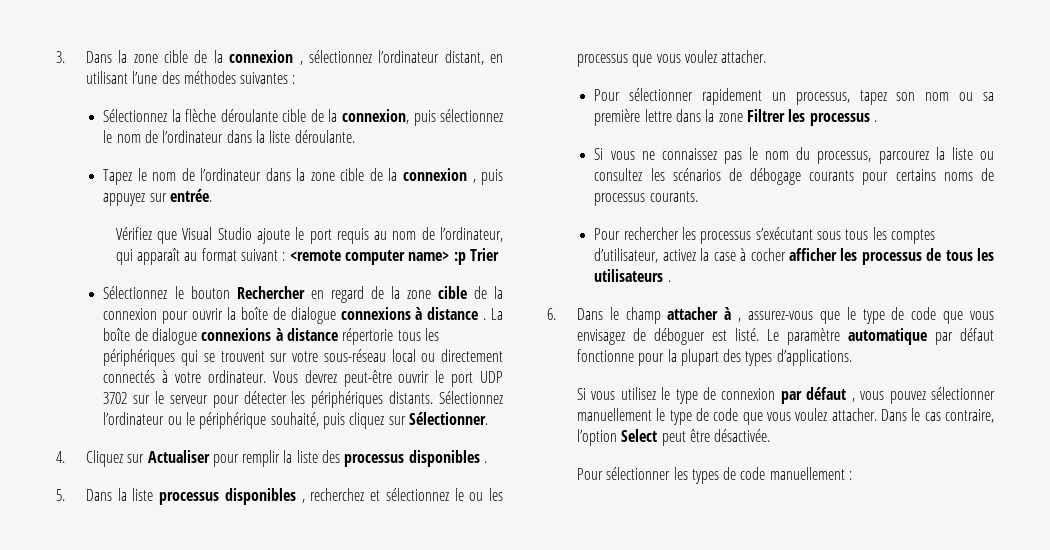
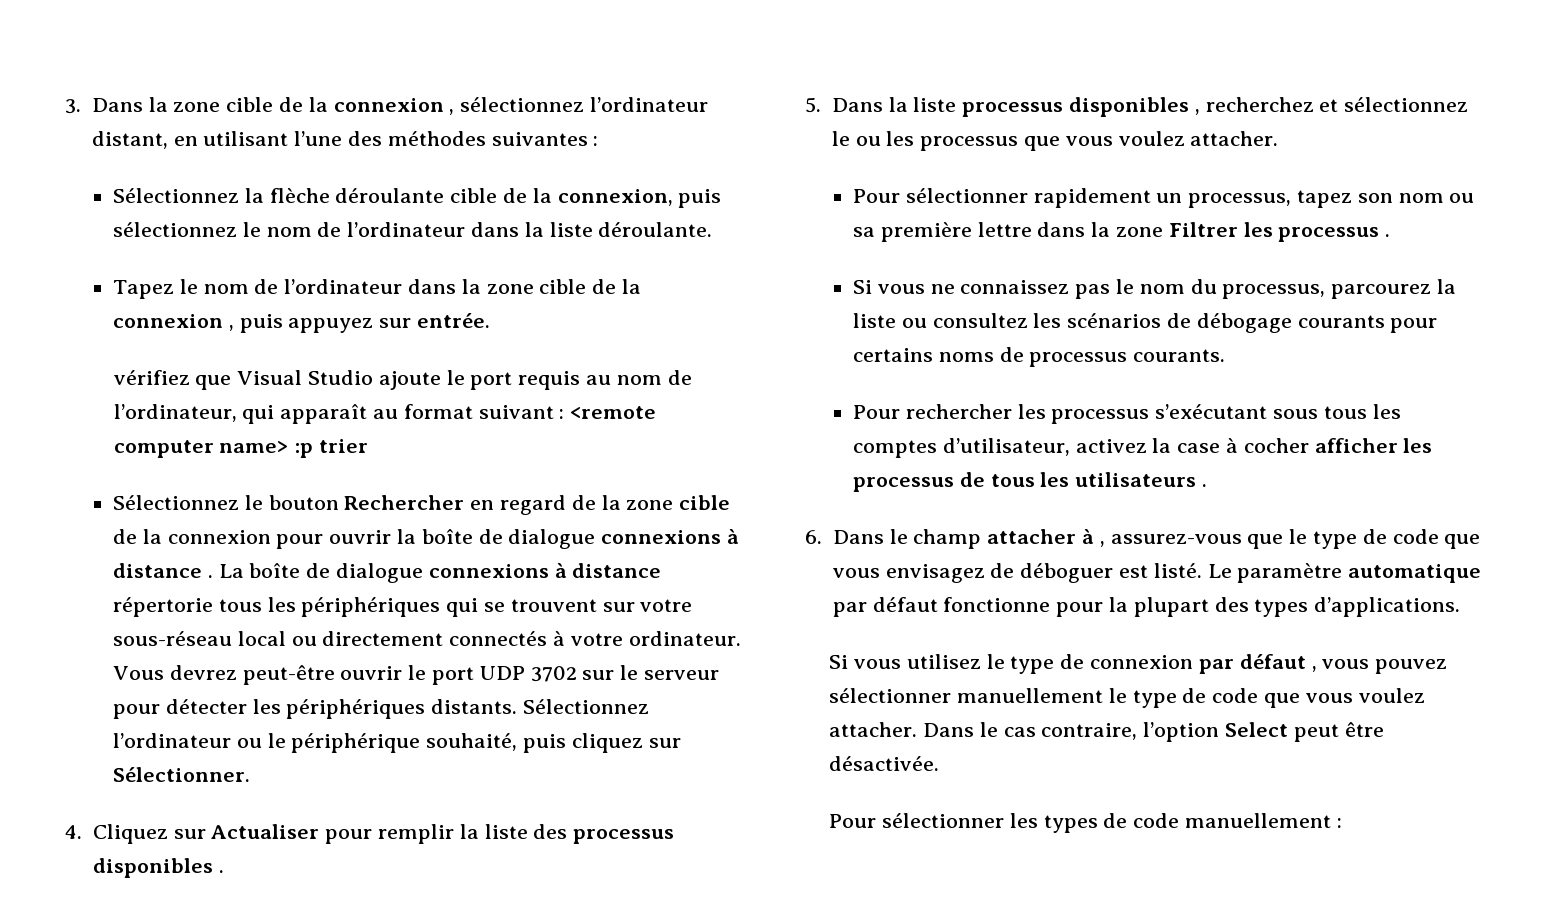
- Vérifiez que Visual Studio ajoute le port requis au nom de l’ordinateur, qui apparaît au format suivant : <remote computer name> :p Trier
+ vérifiez que Visual Studio ajoute le port requis au nom de l’ordinateur, qui apparaît au format suivant : <remote computer name> :p trier

